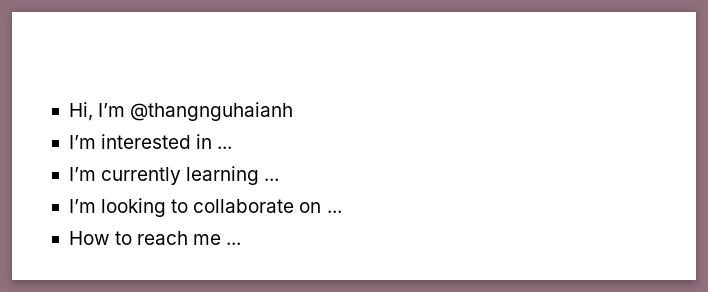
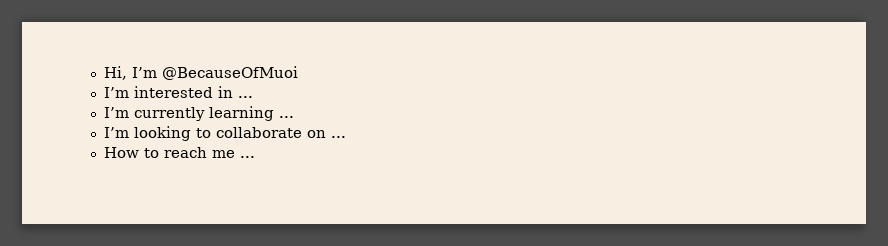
- Hi, I’m @thangnguhaianh
+ Hi, I’m @BecauseOfMuoi

